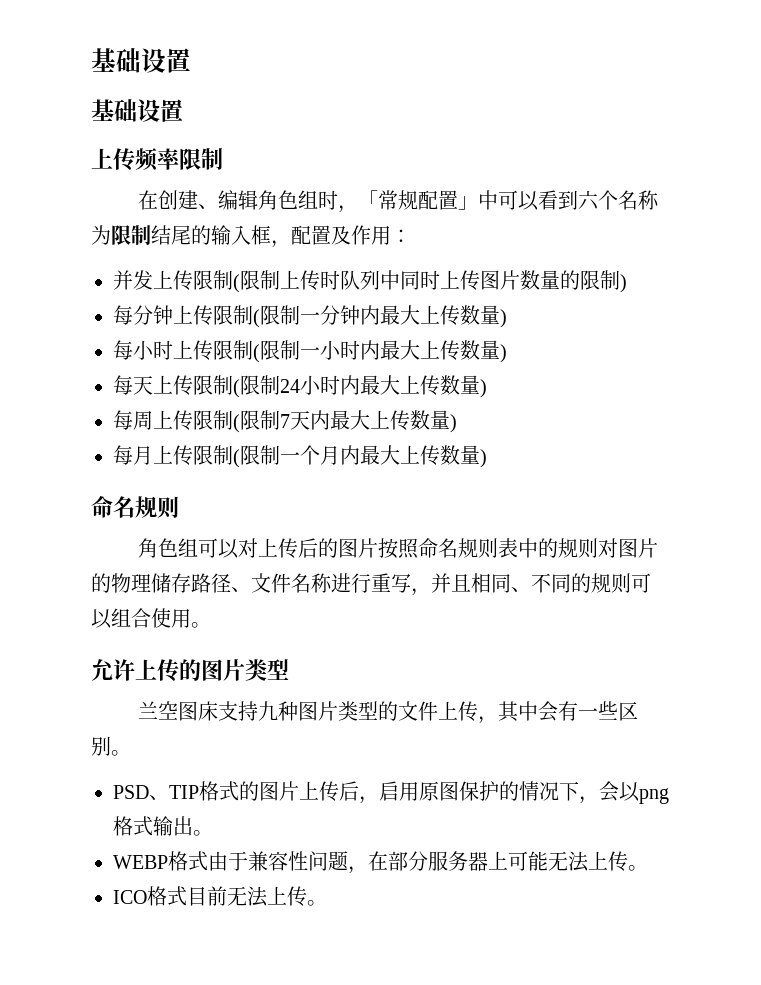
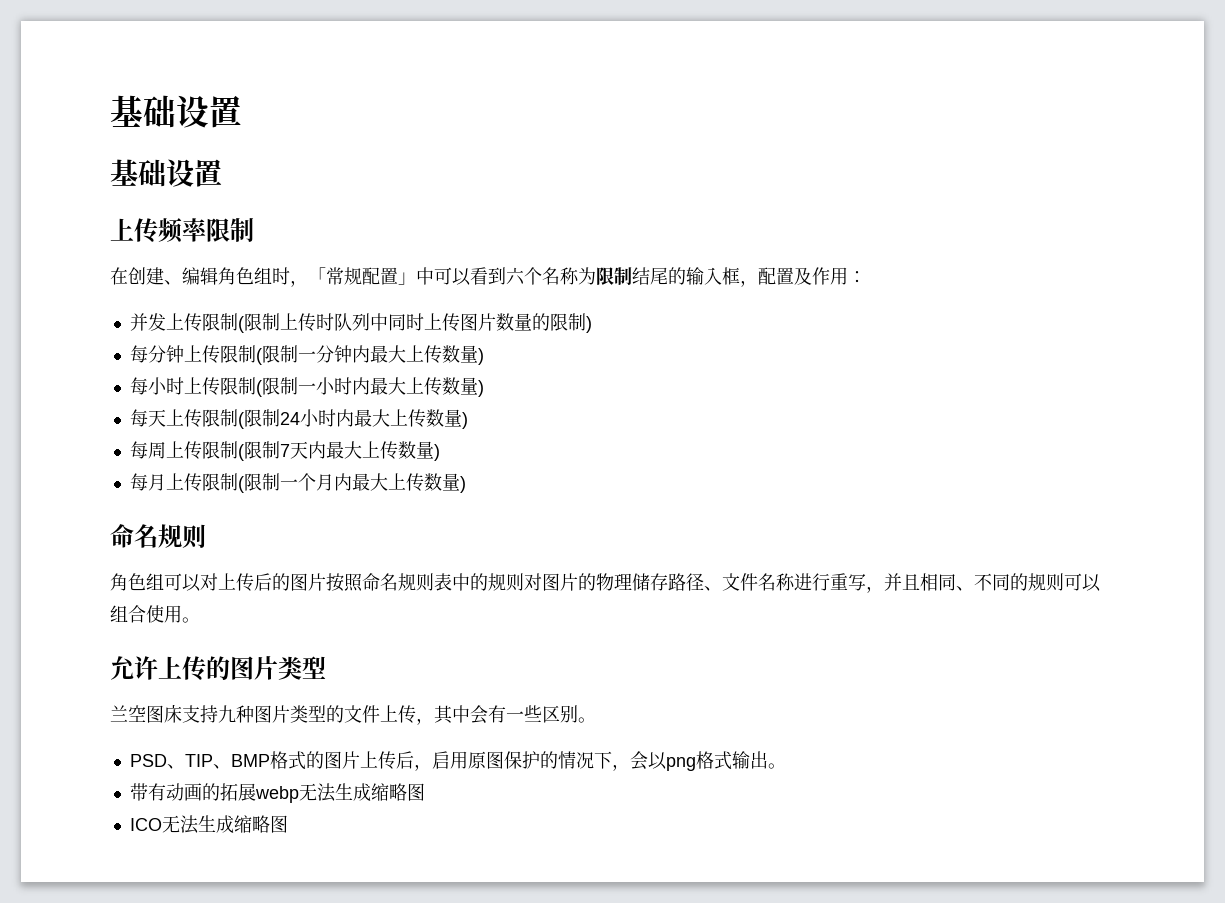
- PSD、TIP格式的图片上传后，启用原图保护的情况下，会以png格式输出。
+ PSD、TIP、BMP格式的图片上传后，启用原图保护的情况下，会以png格式输出。
- WEBP格式由于兼容性问题，在部分服务器上可能无法上传。
- ICO格式目前无法上传。
+ 带有动画的拓展webp无法生成缩略图
+ ICO无法生成缩略图

